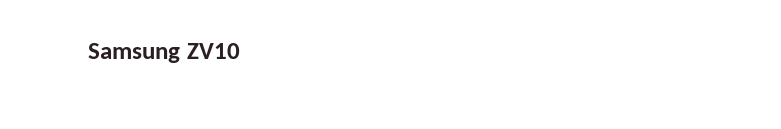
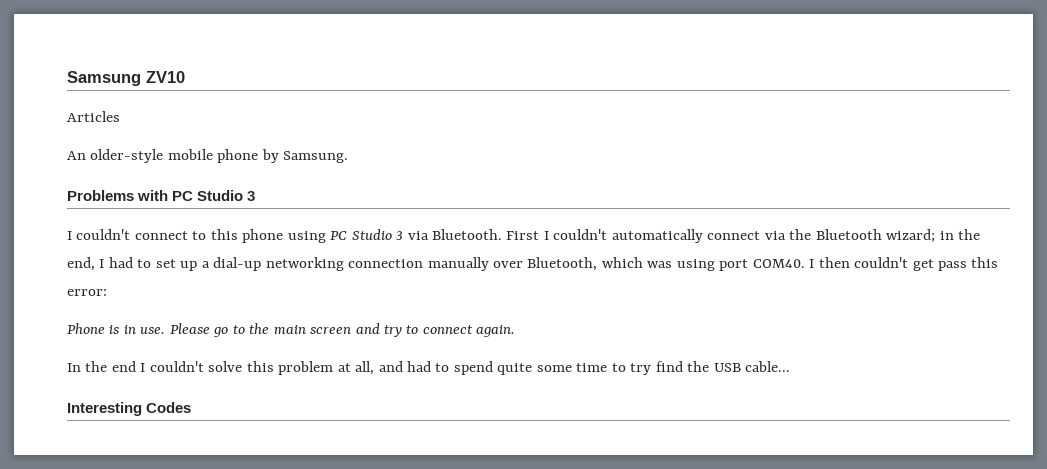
+ Articles
+ An older-style mobile phone by Samsung.
+ Problems with PC Studio 3
+ I couldn't connect to this phone using PC Studio 3 via Bluetooth. First I couldn't automatically connect via the Bluetooth wizard; in the end, I had to set up a dial-up networking connection manually over Bluetooth, which was using port COM40. I then couldn't get pass this error:
+ Phone is in use. Please go to the main screen and try to connect again.
+ In the end I couldn't solve this problem at all, and had to spend quite some time to try find the USB cable...
+ Interesting Codes

